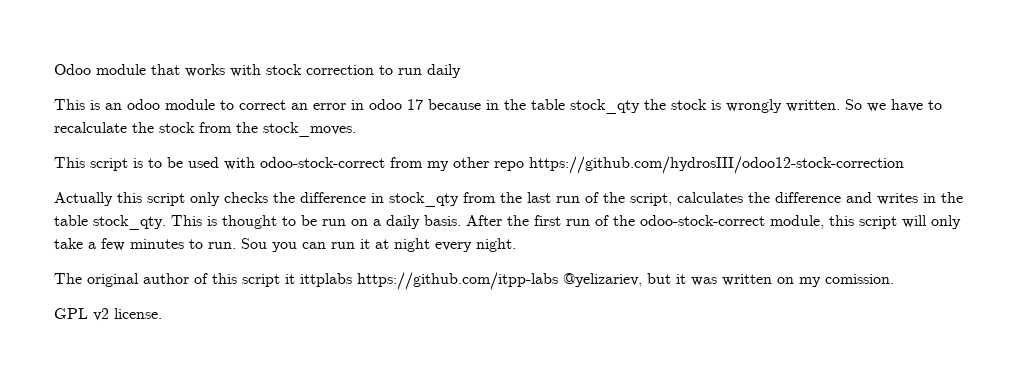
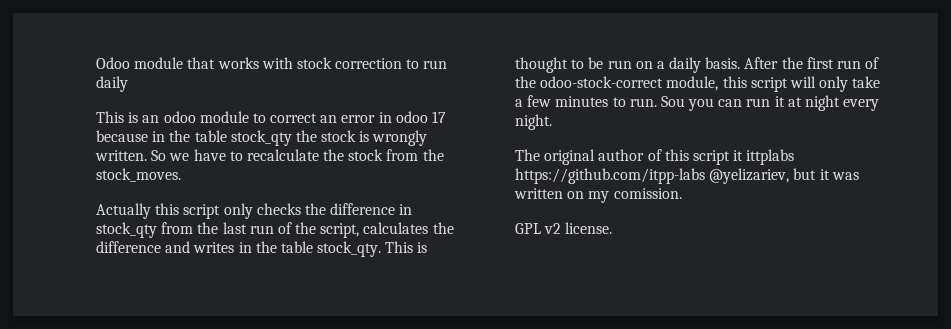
- This script is to be used with odoo-stock-correct from my other repo https://github.com/hydrosIII/odoo12-stock-correction

